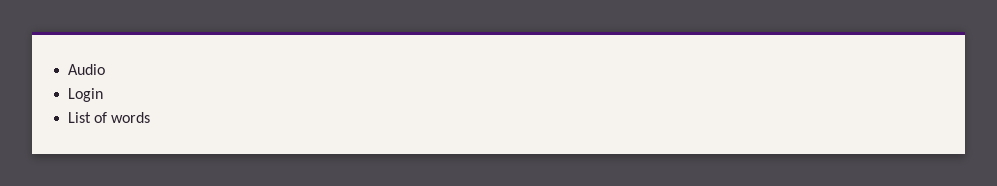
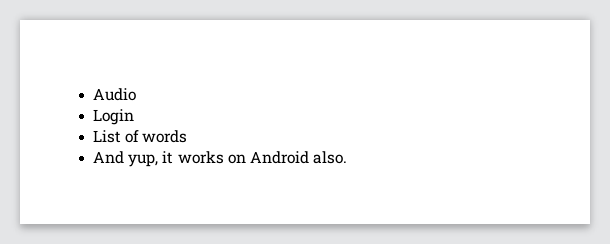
+ And yup, it works on Android also.

